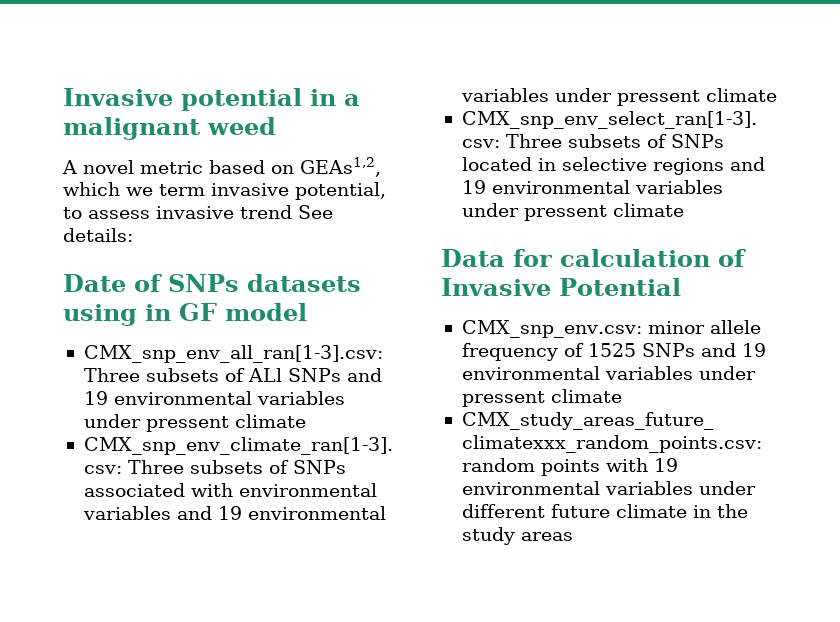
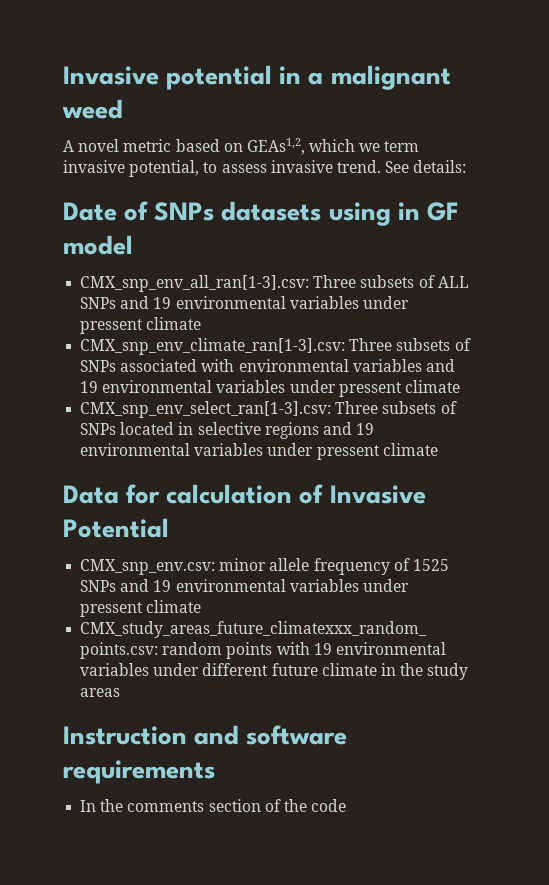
- A novel metric based on GEAs1,2, which we term invasive potential, to assess invasive trend See details:
+ A novel metric based on GEAs1,2, which we term invasive potential, to assess invasive trend. See details:
- CMX_snp_env_all_ran[1-3].csv: Three subsets of ALl SNPs and 19 environmental variables under pressent climate
+ CMX_snp_env_all_ran[1-3].csv: Three subsets of ALL SNPs and 19 environmental variables under pressent climate
+ Instruction and software requirements
+ In the comments section of the code

